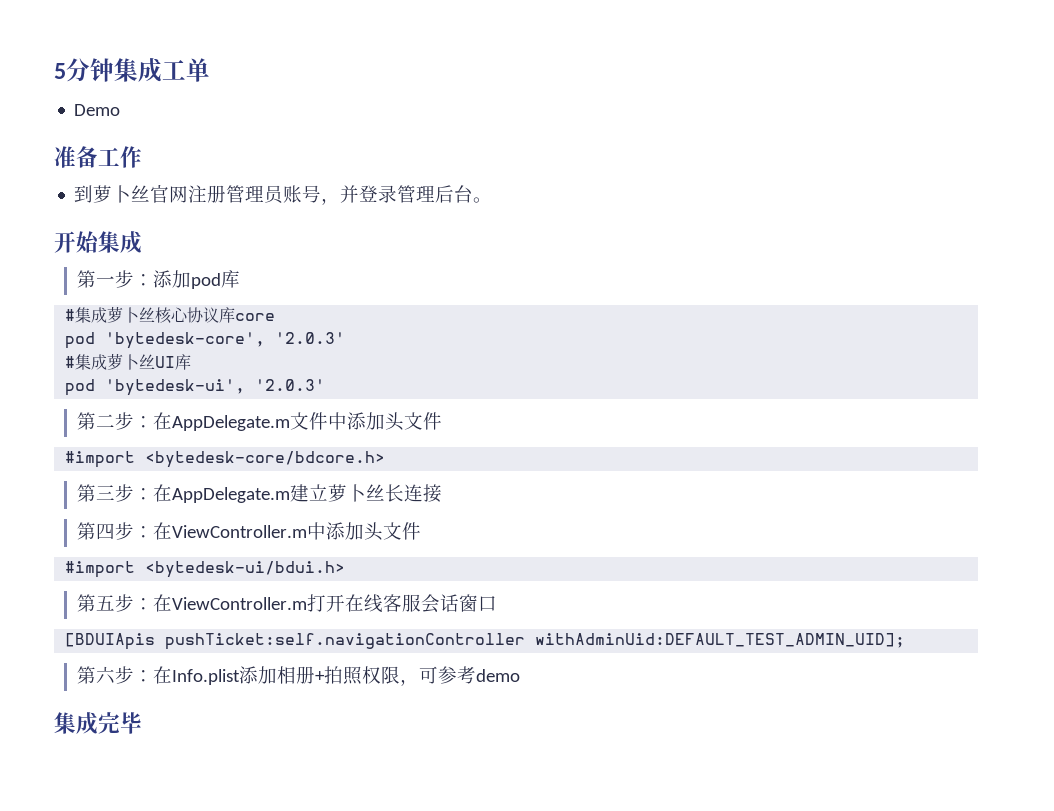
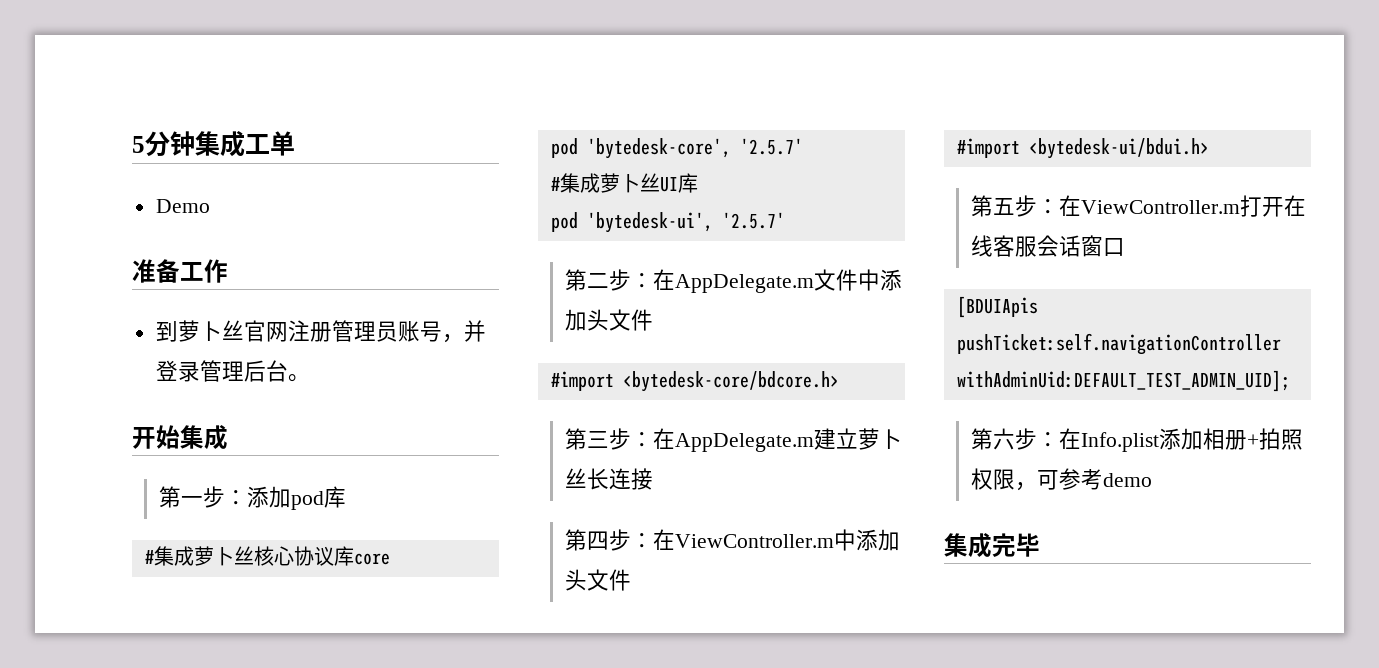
- pod 'bytedesk-core', '2.0.3'
+ pod 'bytedesk-core', '2.5.7'
- pod 'bytedesk-ui', '2.0.3'
+ pod 'bytedesk-ui', '2.5.7'

